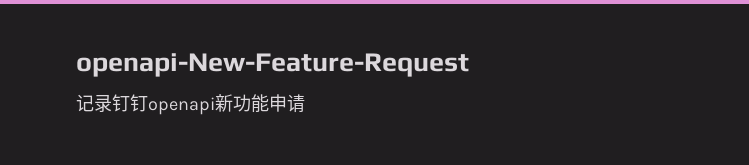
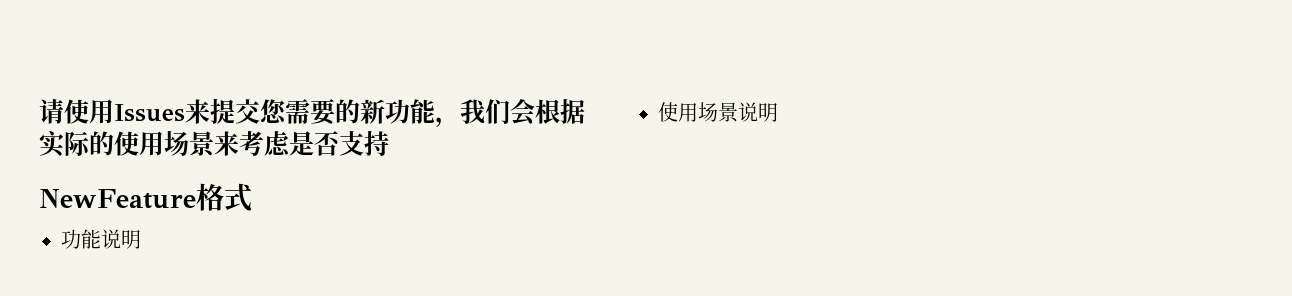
- openapi-New-Feature-Request
- 记录钉钉openapi新功能申请
+ 请使用Issues来提交您需要的新功能，我们会根据实际的使用场景来考虑是否支持
+ NewFeature格式
+ 功能说明
+ 使用场景说明

